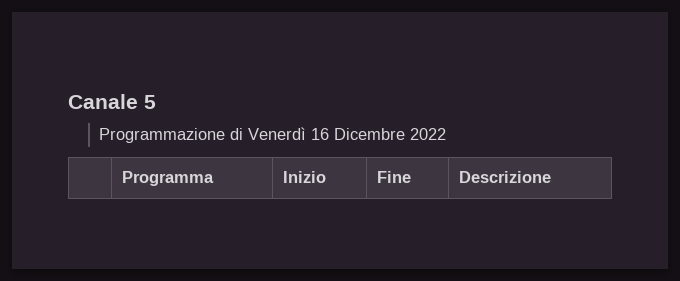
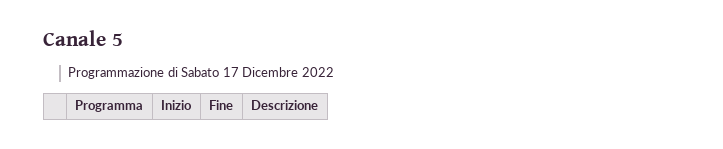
- Programmazione di Venerdì 16 Dicembre 2022
+ Programmazione di Sabato 17 Dicembre 2022

